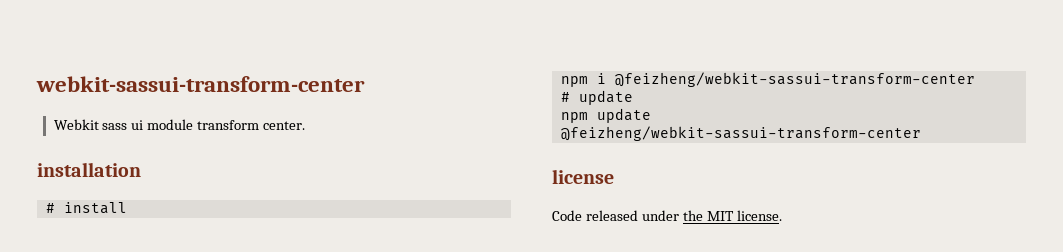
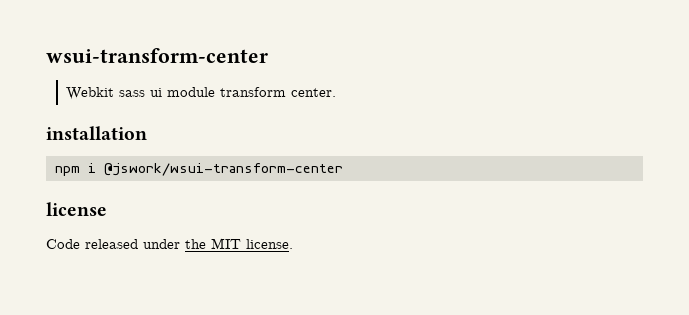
- webkit-sassui-transform-center
+ wsui-transform-center
- # install
- npm i @feizheng/webkit-sassui-transform-center
- # update
- npm update @feizheng/webkit-sassui-transform-center
+ npm i @jswork/wsui-transform-center

